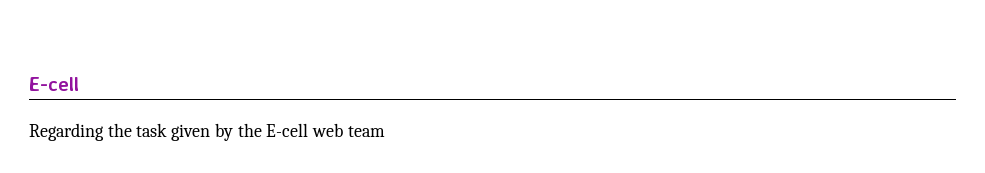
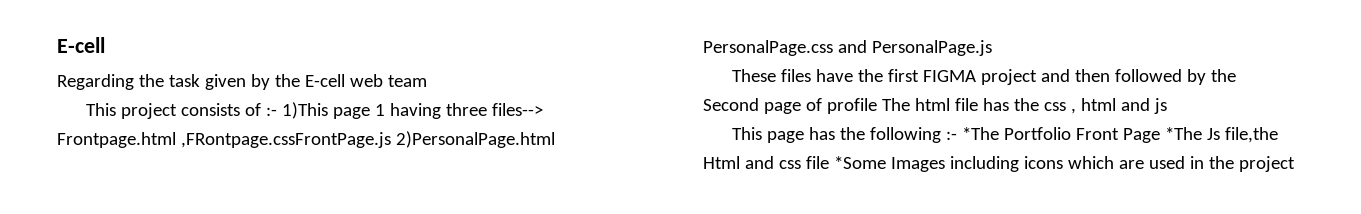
+ This project consists of :- 1)This page 1 having three files--> Frontpage.html ,FRontpage.cssFrontPage.js 2)PersonalPage.html PersonalPage.css and PersonalPage.js
+ These files have the first FIGMA project and then followed by the Second page of profile The html file has the css , html and js
+ This page has the following :- *The Portfolio Front Page *The Js file,the Html and css file *Some Images including icons which are used in the project

